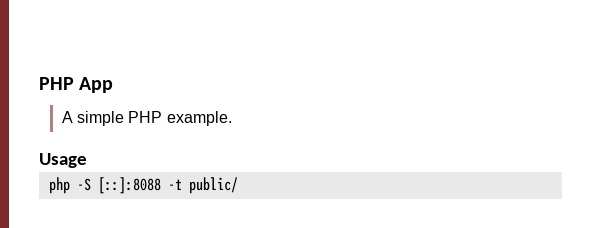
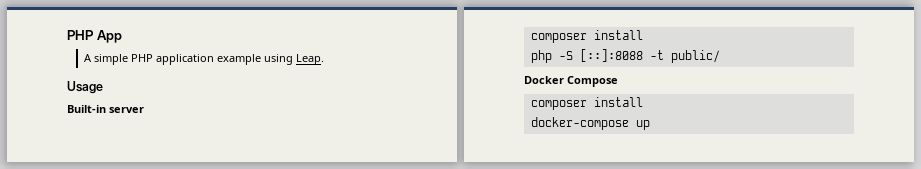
- A simple PHP example.
+ A simple PHP application example using Leap.
  Usage
+ Built-in server
+ composer install
+ Docker Compose
+ composer install
+ docker-compose up

